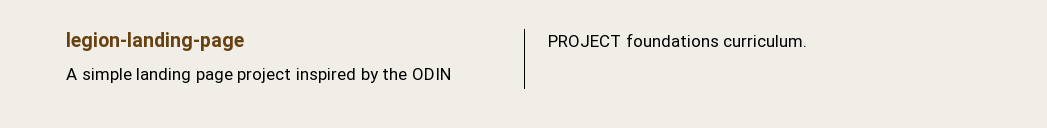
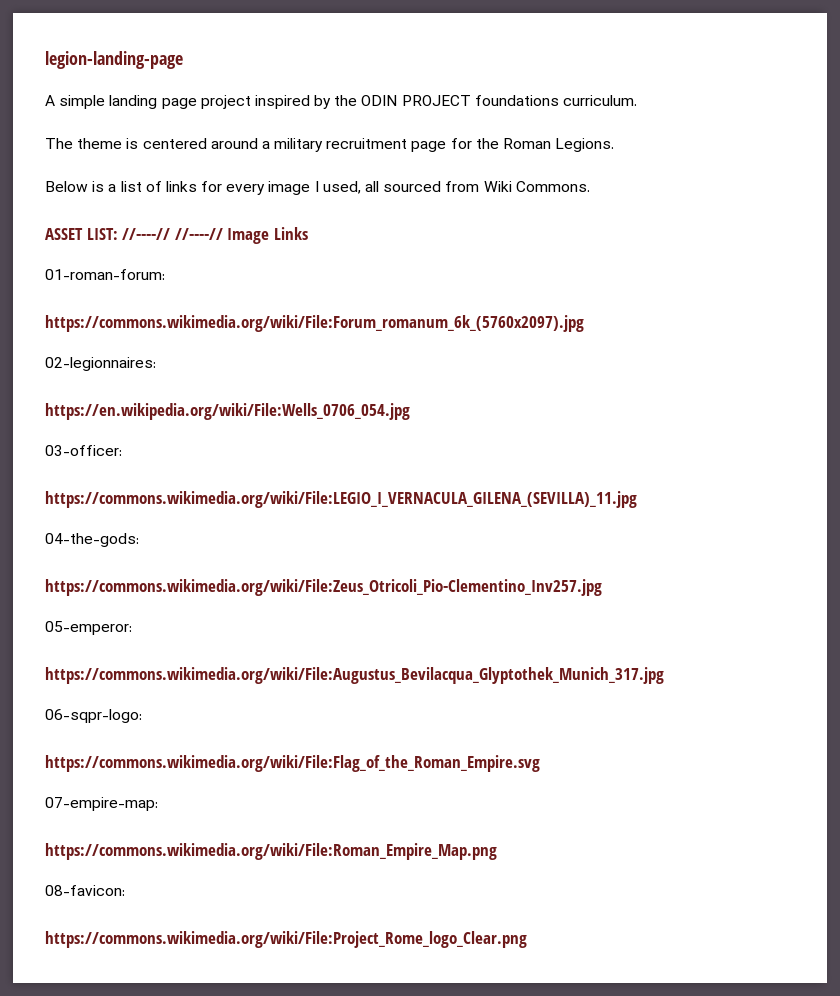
+ The theme is centered around a military recruitment page for the Roman Legions.
+ Below is a list of links for every image I used, all sourced from Wiki Commons.
+ ASSET LIST: //----// //----// Image Links
+ 01-roman-forum:
+ https://commons.wikimedia.org/wiki/File:Forum_romanum_6k_(5760x2097).jpg
+ 02-legionnaires:
+ https://en.wikipedia.org/wiki/File:Wells_0706_054.jpg
+ 03-officer:
+ https://commons.wikimedia.org/wiki/File:LEGIO_I_VERNACULA_GILENA_(SEVILLA)_11.jpg
+ 04-the-gods:
+ https://commons.wikimedia.org/wiki/File:Zeus_Otricoli_Pio-Clementino_Inv257.jpg
+ 05-emperor:
+ https://commons.wikimedia.org/wiki/File:Augustus_Bevilacqua_Glyptothek_Munich_317.jpg
+ 06-sqpr-logo:
+ https://commons.wikimedia.org/wiki/File:Flag_of_the_Roman_Empire.svg
+ 07-empire-map:
+ https://commons.wikimedia.org/wiki/File:Roman_Empire_Map.png
+ 08-favicon:
+ https://commons.wikimedia.org/wiki/File:Project_Rome_logo_Clear.png

